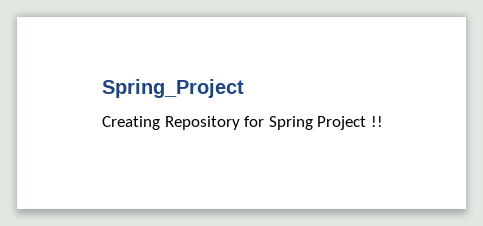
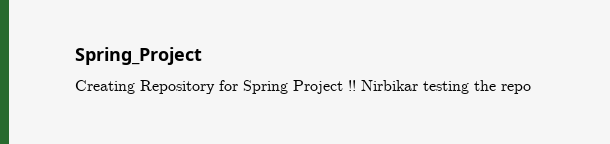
+ Nirbikar testing the repo

